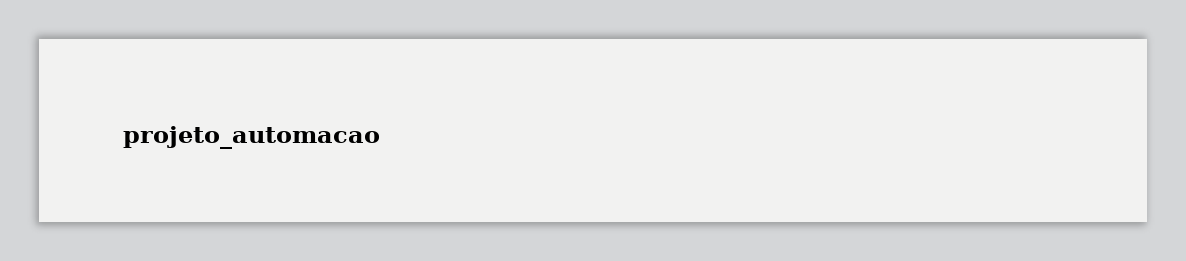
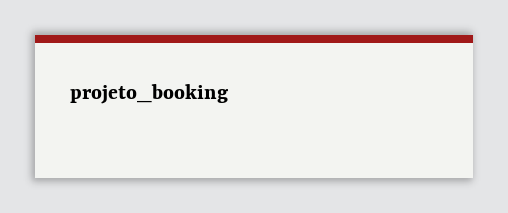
- projeto_automacao
+ projeto_booking

